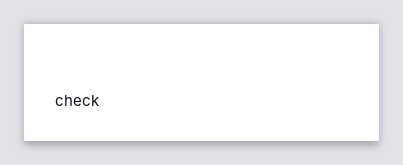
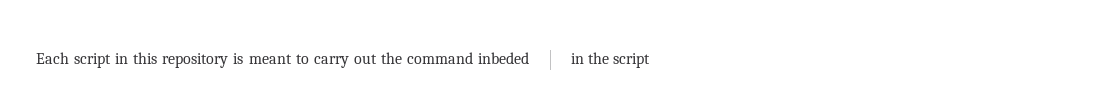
- check
+ Each script in this repository is meant to carry out the command inbeded in the script

